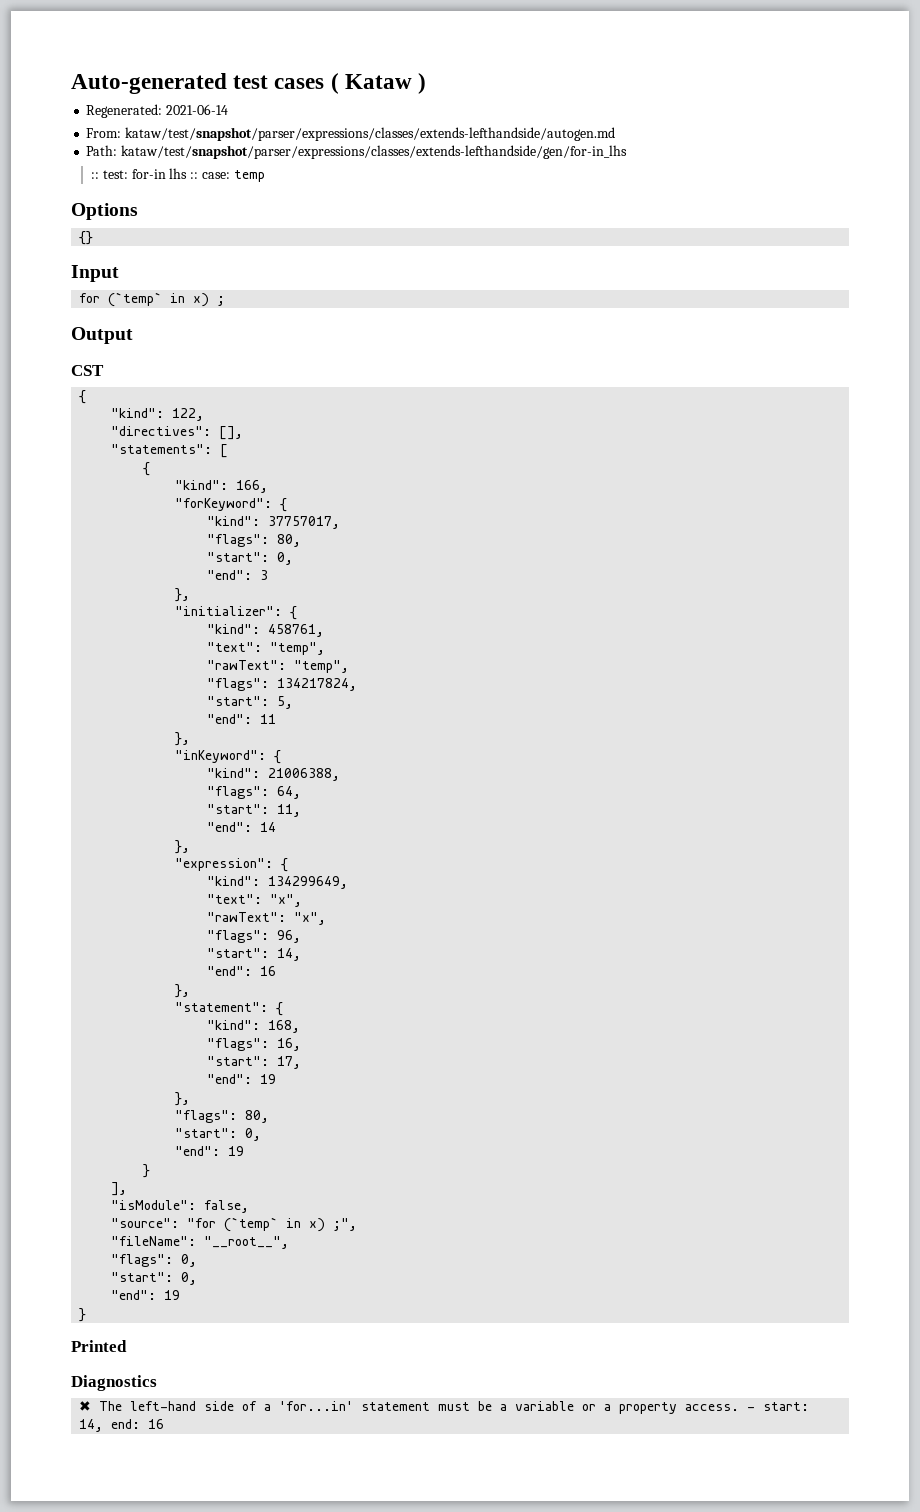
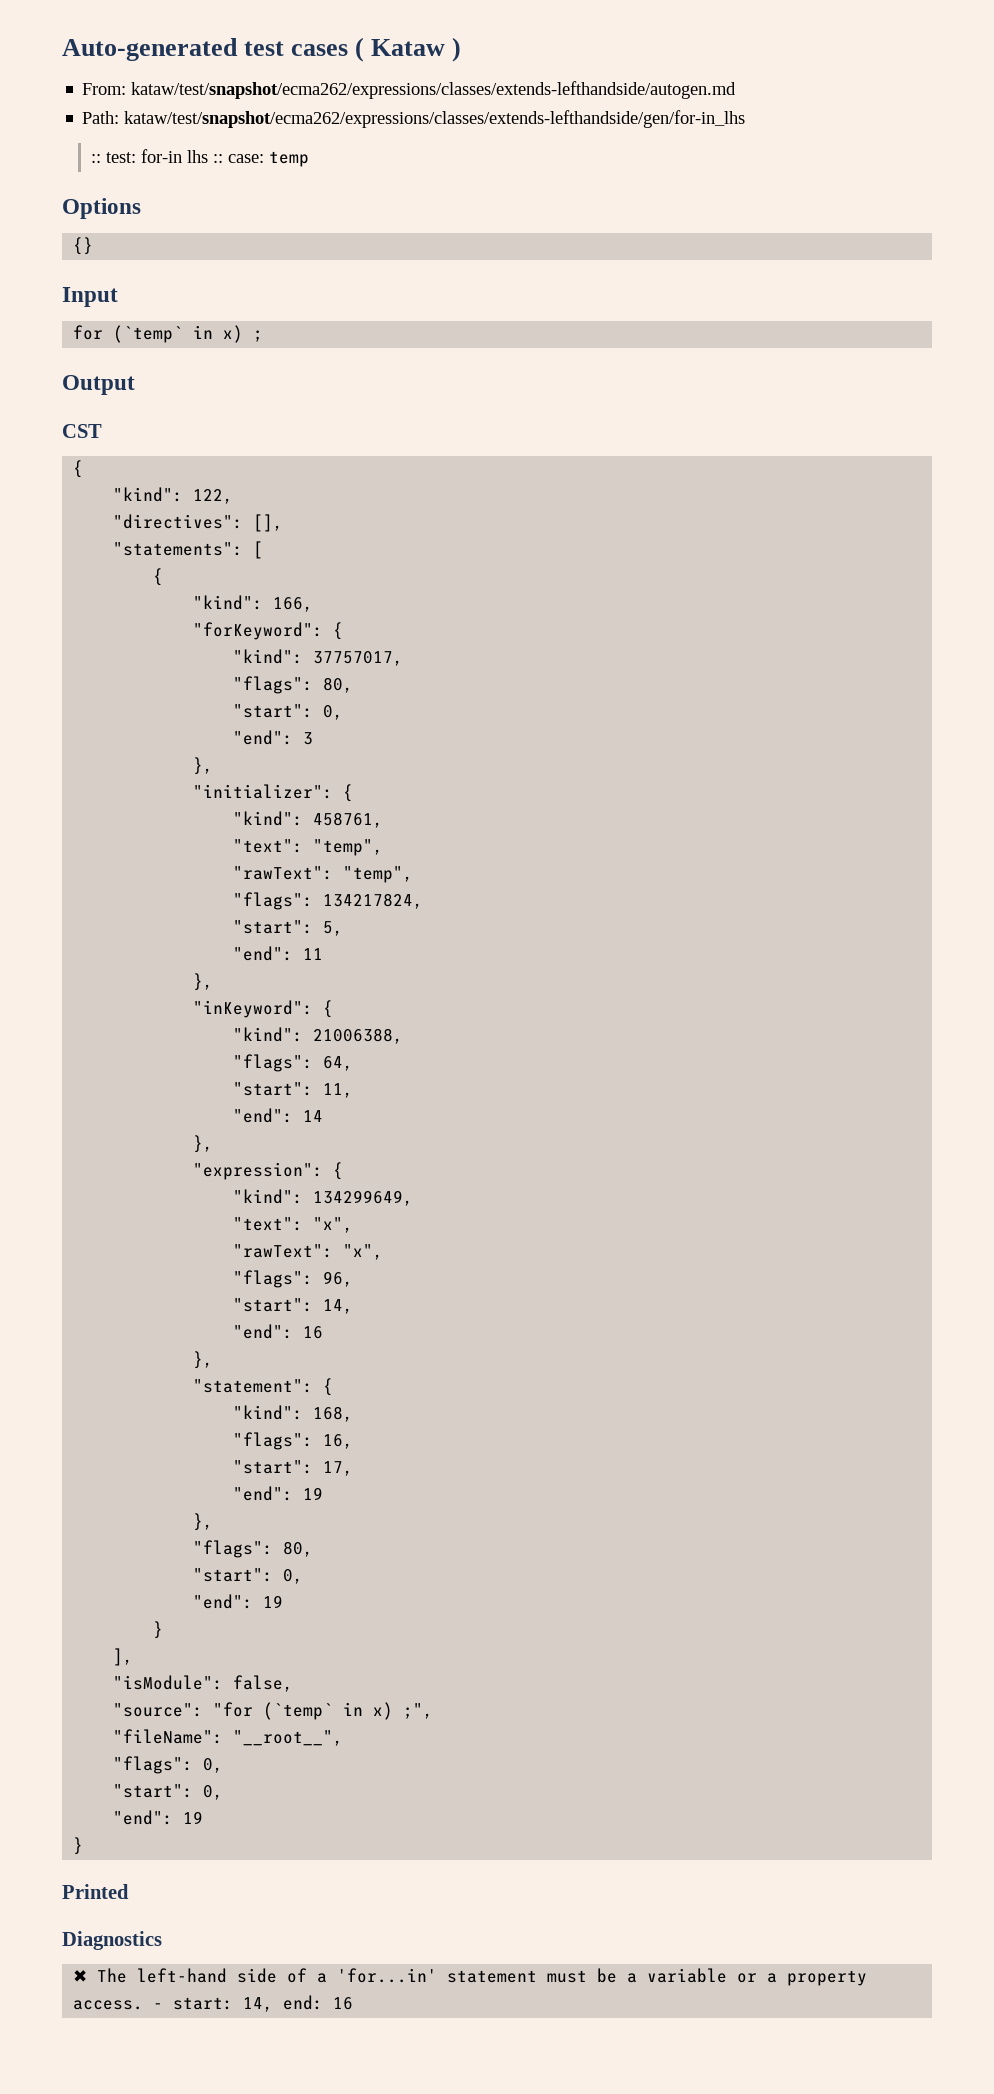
- Regenerated: 2021-06-14
- From: kataw/test/snapshot/parser/expressions/classes/extends-lefthandside/autogen.md
+ From: kataw/test/snapshot/ecma262/expressions/classes/extends-lefthandside/autogen.md
- Path: kataw/test/snapshot/parser/expressions/classes/extends-lefthandside/gen/for-in_lhs
+ Path: kataw/test/snapshot/ecma262/expressions/classes/extends-lefthandside/gen/for-in_lhs

